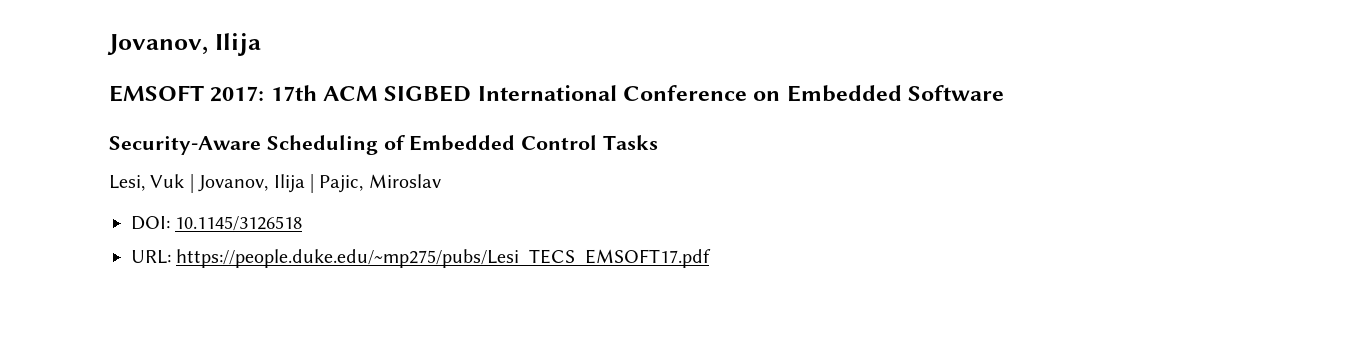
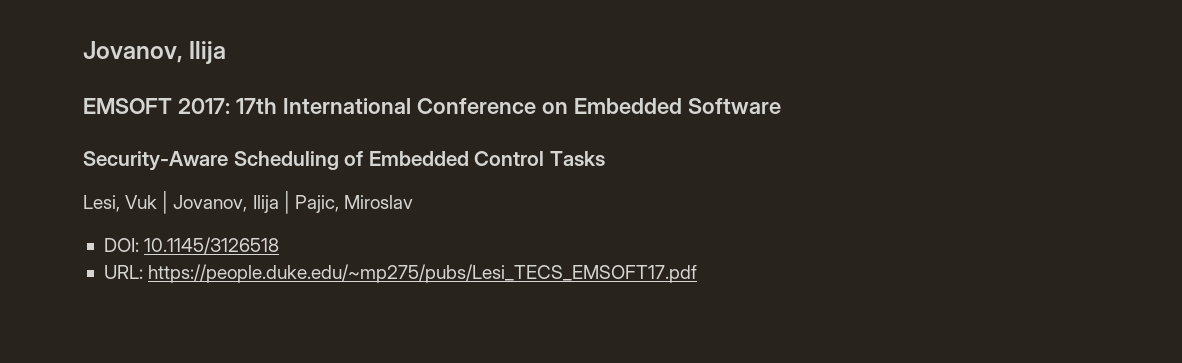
- EMSOFT 2017: 17th ACM SIGBED International Conference on Embedded Software
+ EMSOFT 2017: 17th International Conference on Embedded Software

